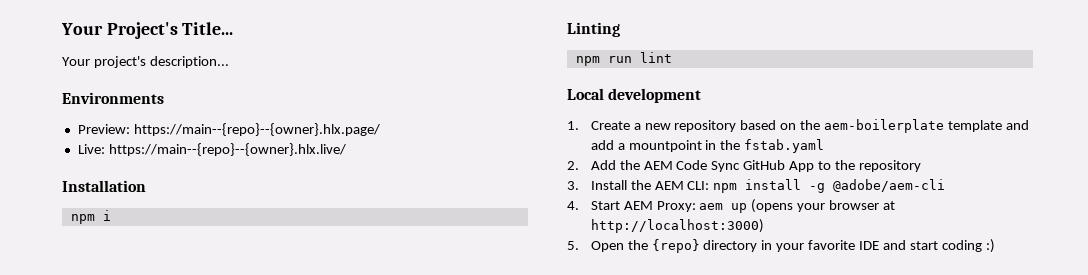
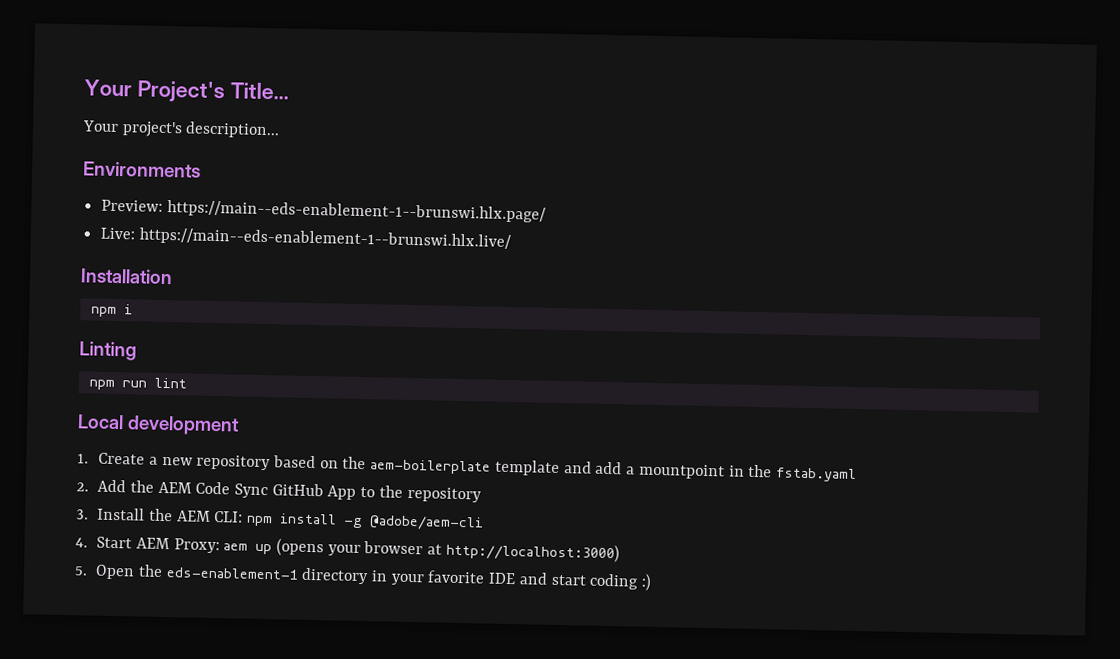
- Preview: https://main--{repo}--{owner}.hlx.page/
+ Preview: https://main--eds-enablement-1--brunswi.hlx.page/
- Live: https://main--{repo}--{owner}.hlx.live/
+ Live: https://main--eds-enablement-1--brunswi.hlx.live/
- 5. Open the {repo} directory in your favorite IDE and start coding :)
+ 5. Open the eds-enablement-1 directory in your favorite IDE and start coding :)

